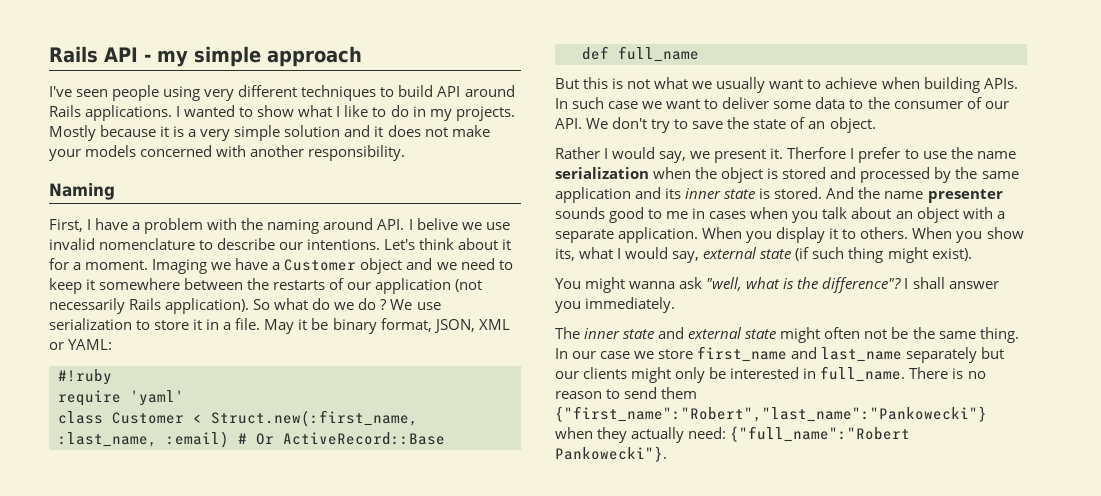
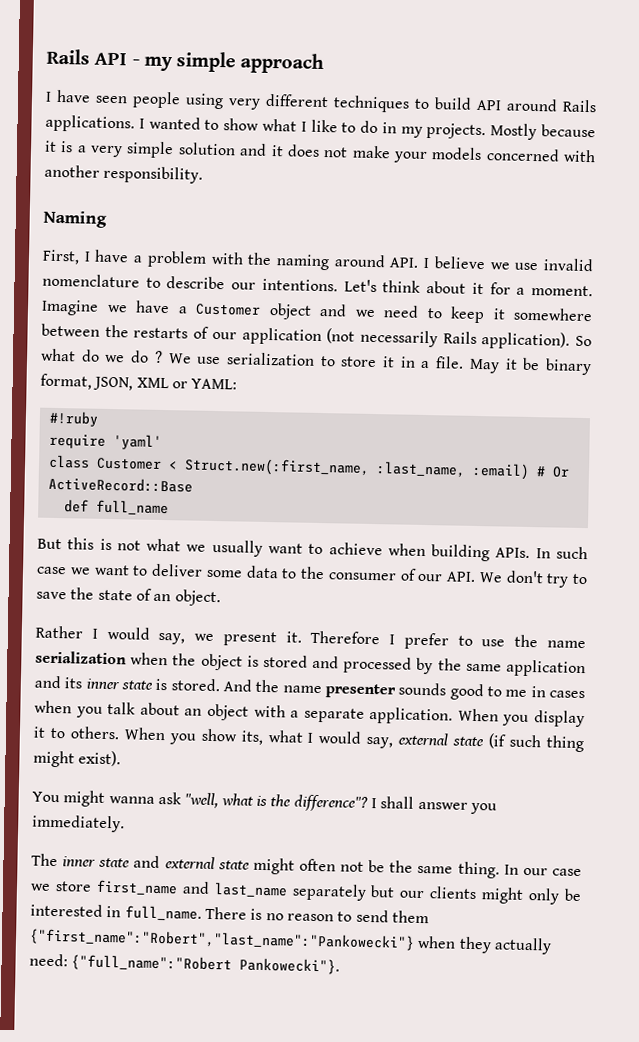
- I've seen people using very different techniques to build API around Rails applications.
+ I have seen people using very different techniques to build API around Rails applications.
- First, I have a problem with the naming around API. I belive we use invalid nomenclature to describe our intentions.
+ First, I have a problem with the naming around API. I believe we use invalid nomenclature to describe our intentions.
- Imaging we have a Customer object and we need to keep it somewhere between the restarts of our application (not necessarily Rails application).
+ Imagine we have a Customer object and we need to keep it somewhere between the restarts of our application (not necessarily Rails application).
- Therfore I prefer to use the name serialization when the object is stored and processed by the same application and its inner state is stored.
+ Therefore I prefer to use the name serialization when the object is stored and processed by the same application and its inner state is stored.

